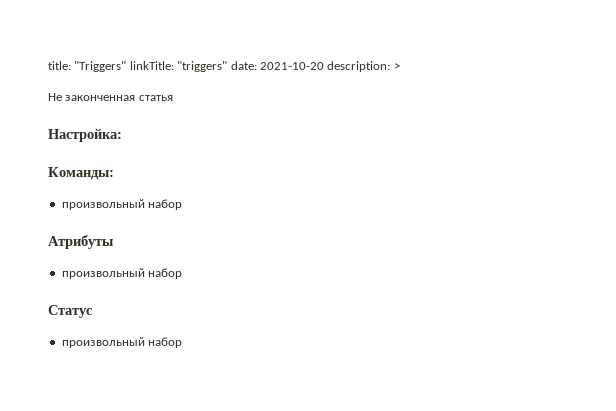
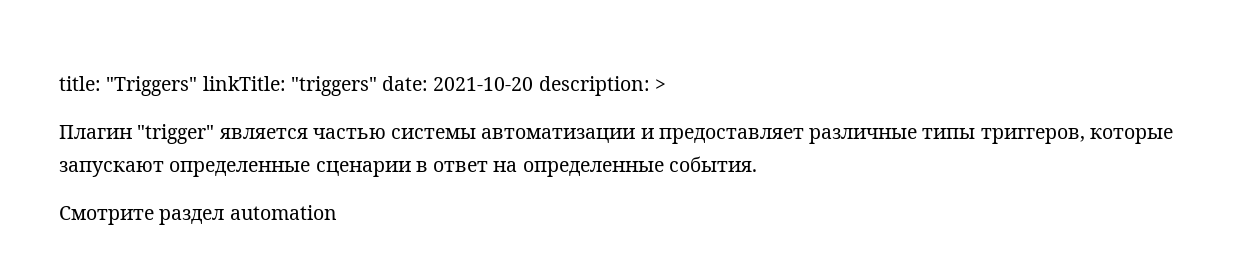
- Не законченная статья
- Настройка:
- Команды:
- произвольный набор
- Атрибуты
- произвольный набор
- Статус
- произвольный набор
+ Плагин "trigger" является частью системы автоматизации и предоставляет различные типы триггеров, которые запускают определенные сценарии в ответ на определенные события.
+ Смотрите раздел automation

